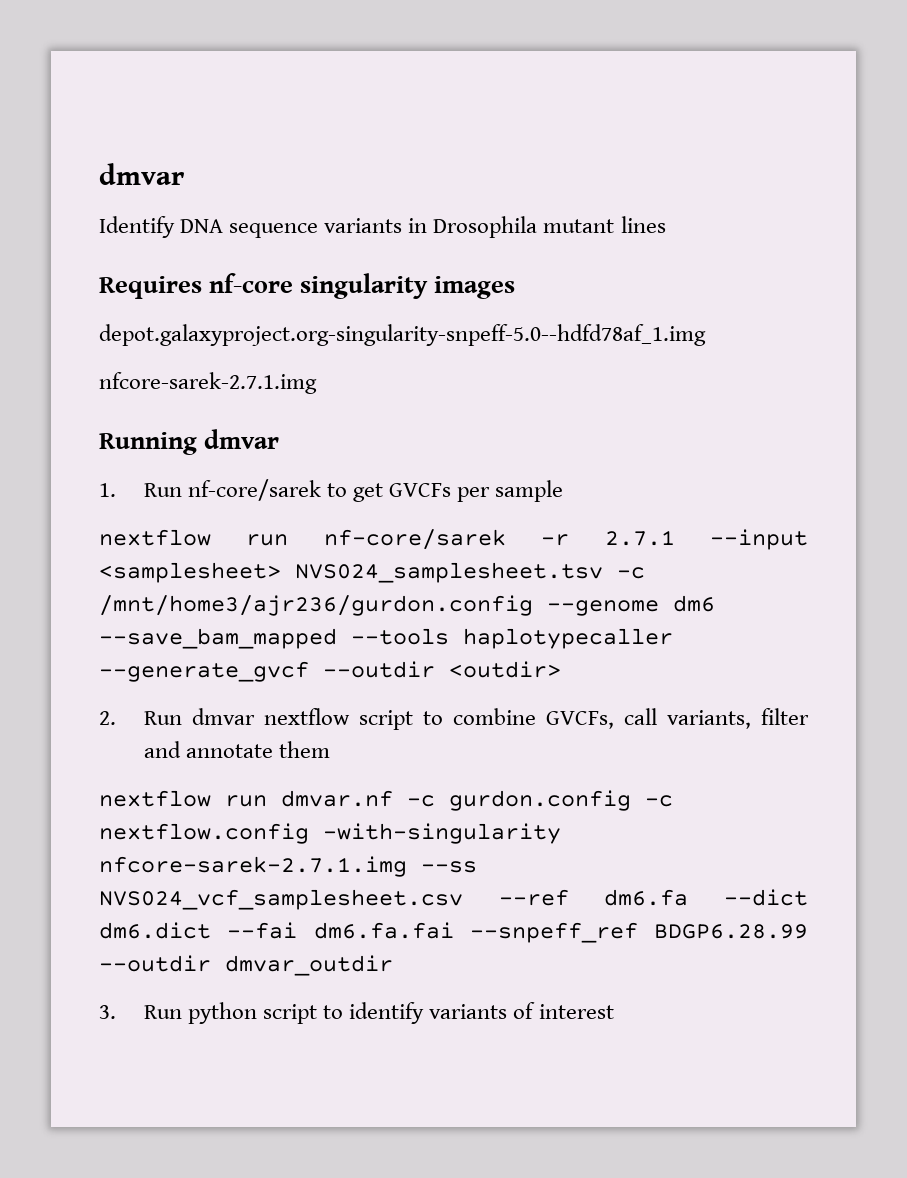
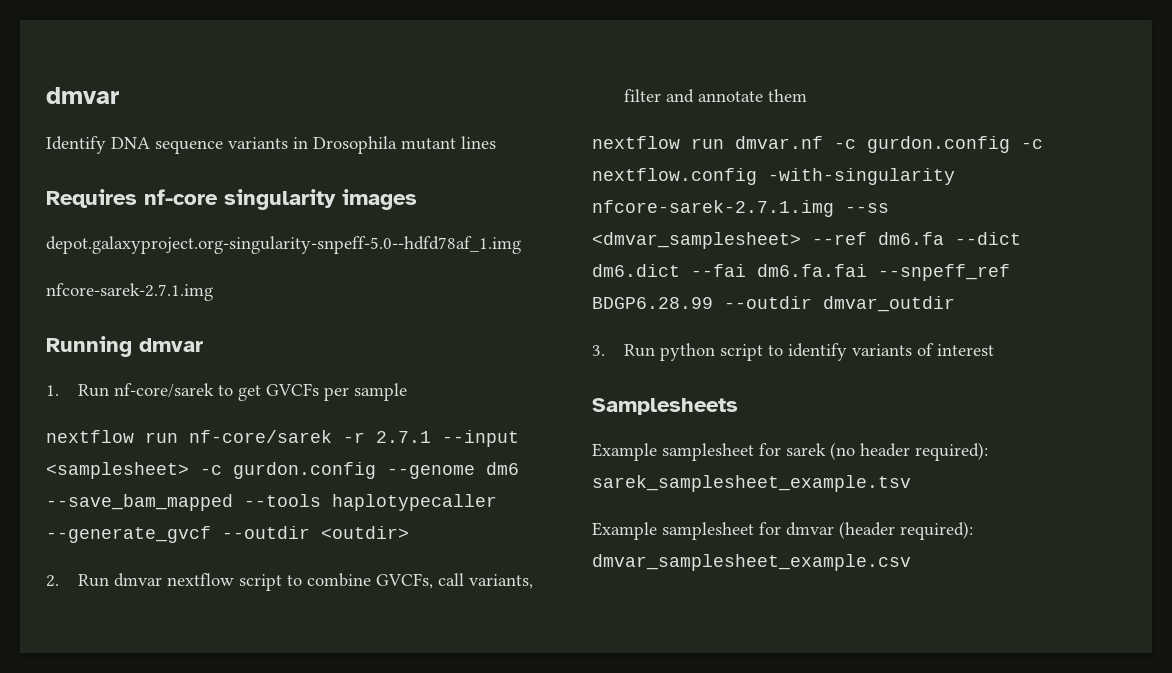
- nextflow run nf-core/sarek -r 2.7.1 --input <samplesheet> NVS024_samplesheet.tsv -c /mnt/home3/ajr236/gurdon.config --genome dm6 --save_bam_mapped --tools haplotypecaller --generate_gvcf --outdir <outdir>
+ nextflow run nf-core/sarek -r 2.7.1 --input <samplesheet> -c gurdon.config --genome dm6 --save_bam_mapped --tools haplotypecaller --generate_gvcf --outdir <outdir>
- nextflow run dmvar.nf -c gurdon.config -c nextflow.config -with-singularity nfcore-sarek-2.7.1.img --ss NVS024_vcf_samplesheet.csv --ref dm6.fa --dict dm6.dict --fai dm6.fa.fai --snpeff_ref BDGP6.28.99 --outdir dmvar_outdir
+ nextflow run dmvar.nf -c gurdon.config -c nextflow.config -with-singularity nfcore-sarek-2.7.1.img --ss <dmvar_samplesheet> --ref dm6.fa --dict dm6.dict --fai dm6.fa.fai --snpeff_ref BDGP6.28.99 --outdir dmvar_outdir
+ Samplesheets
+ Example samplesheet for sarek (no header required): sarek_samplesheet_example.tsv
+ Example samplesheet for dmvar (header required): dmvar_samplesheet_example.csv

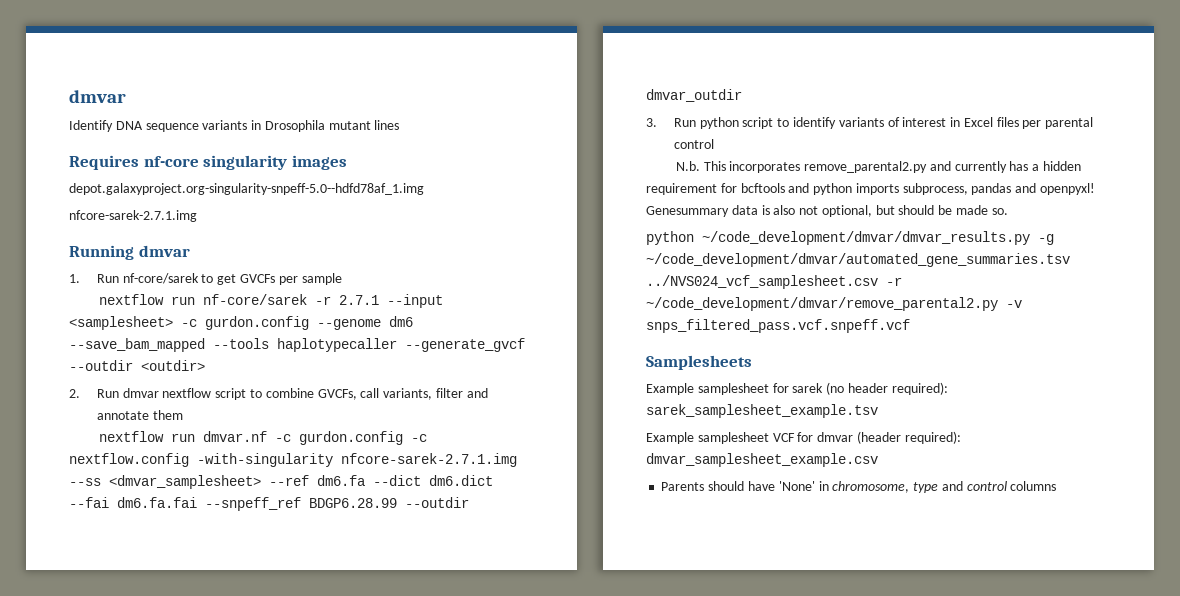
- 3. Run python script to identify variants of interest
+ 3. Run python script to identify variants of interest in Excel files per parental control
+ N.b. This incorporates remove_parental2.py and currently has a hidden requirement for bcftools and python imports subprocess, pandas and openpyxl! Genesummary data is also not optional, but should be made so.
+ python ~/code_development/dmvar/dmvar_results.py -g ~/code_development/dmvar/automated_gene_summaries.tsv ../NVS024_vcf_samplesheet.csv -r ~/code_development/dmvar/remove_parental2.py -v snps_filtered_pass.vcf.snpeff.vcf
- Example samplesheet for dmvar (header required): dmvar_samplesheet_example.csv
+ Example samplesheet VCF for dmvar (header required): dmvar_samplesheet_example.csv
+ Parents should have 'None' in chromosome, type and control columns

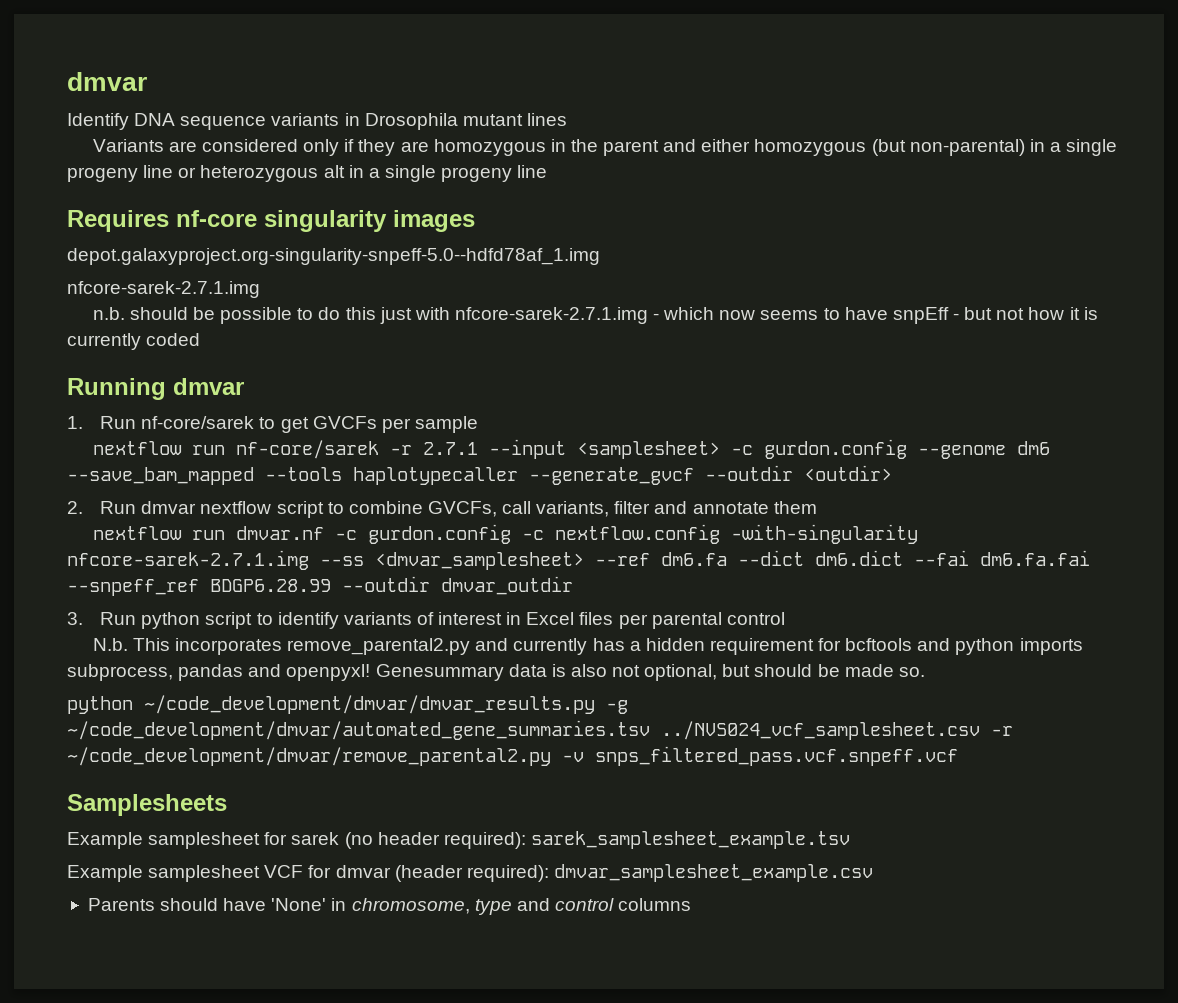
+ Variants are considered only if they are homozygous in the parent and either homozygous (but non-parental) in a single progeny line or heterozygous alt in a single progeny line
+ n.b. should be possible to do this just with nfcore-sarek-2.7.1.img - which now seems to have snpEff - but not how it is currently coded

